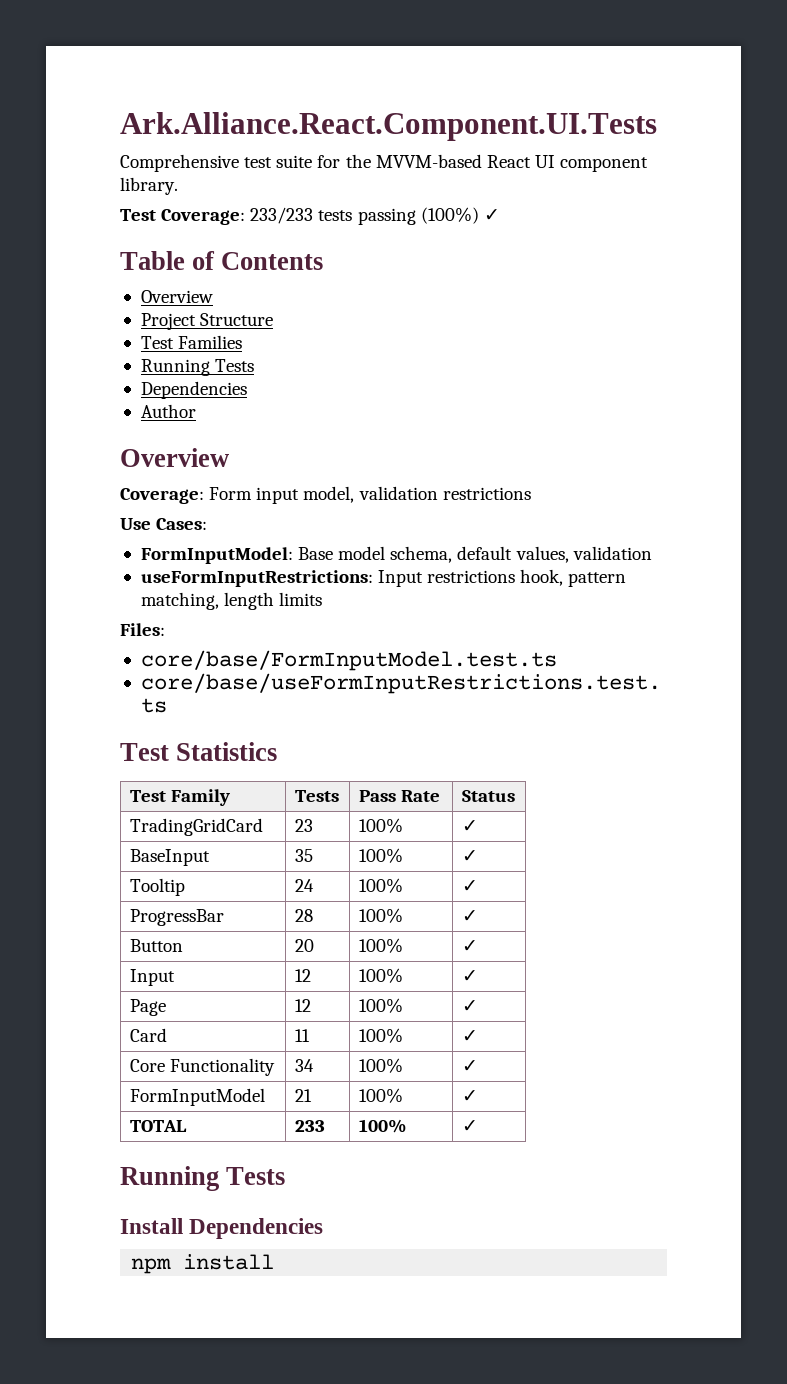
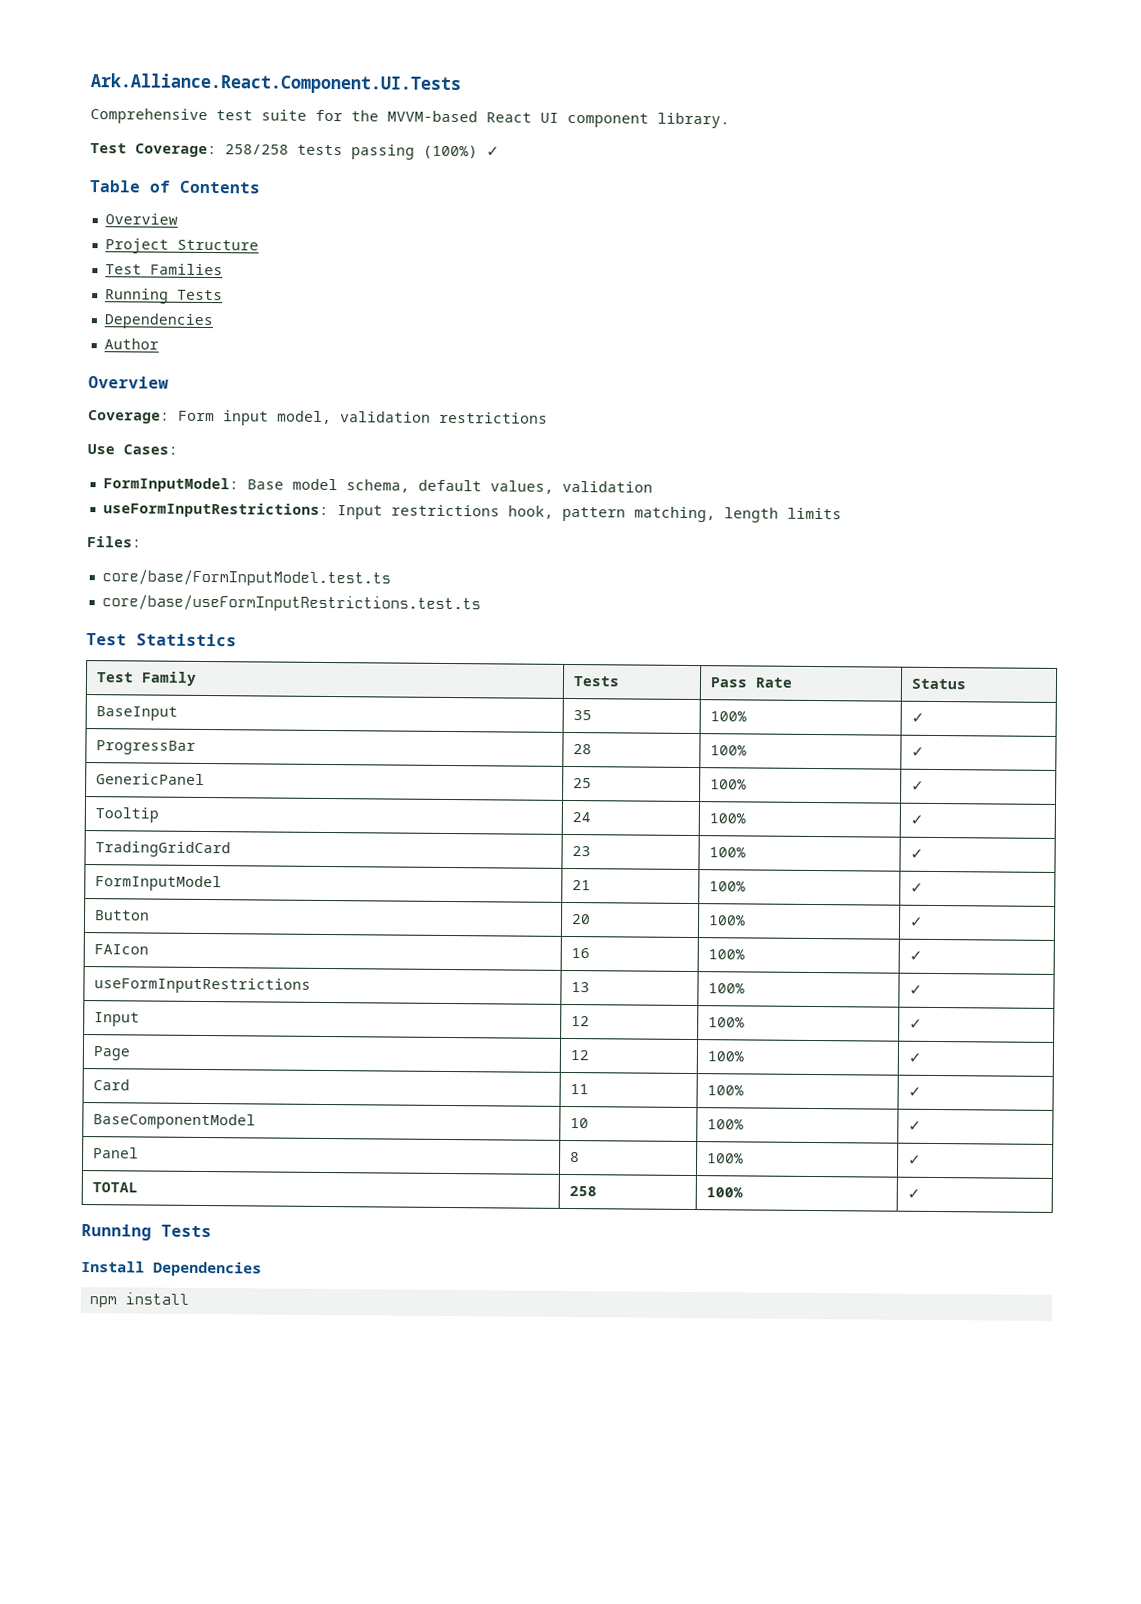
- Test Coverage: 233/233 tests passing (100%) ✓
+ Test Coverage: 258/258 tests passing (100%) ✓
- TradingGridCard | 23 | 100% | ✓
  BaseInput | 35 | 100% | ✓
+ ProgressBar | 28 | 100% | ✓
+ GenericPanel | 25 | 100% | ✓
- ProgressBar | 28 | 100% | ✓
+ TradingGridCard | 23 | 100% | ✓
+ FormInputModel | 21 | 100% | ✓
+ FAIcon | 16 | 100% | ✓
+ useFormInputRestrictions | 13 | 100% | ✓
- Core Functionality | 34 | 100% | ✓
- FormInputModel | 21 | 100% | ✓
+ BaseComponentModel | 10 | 100% | ✓
+ Panel | 8 | 100% | ✓
- TOTAL | 233 | 100% | ✓
+ TOTAL | 258 | 100% | ✓

